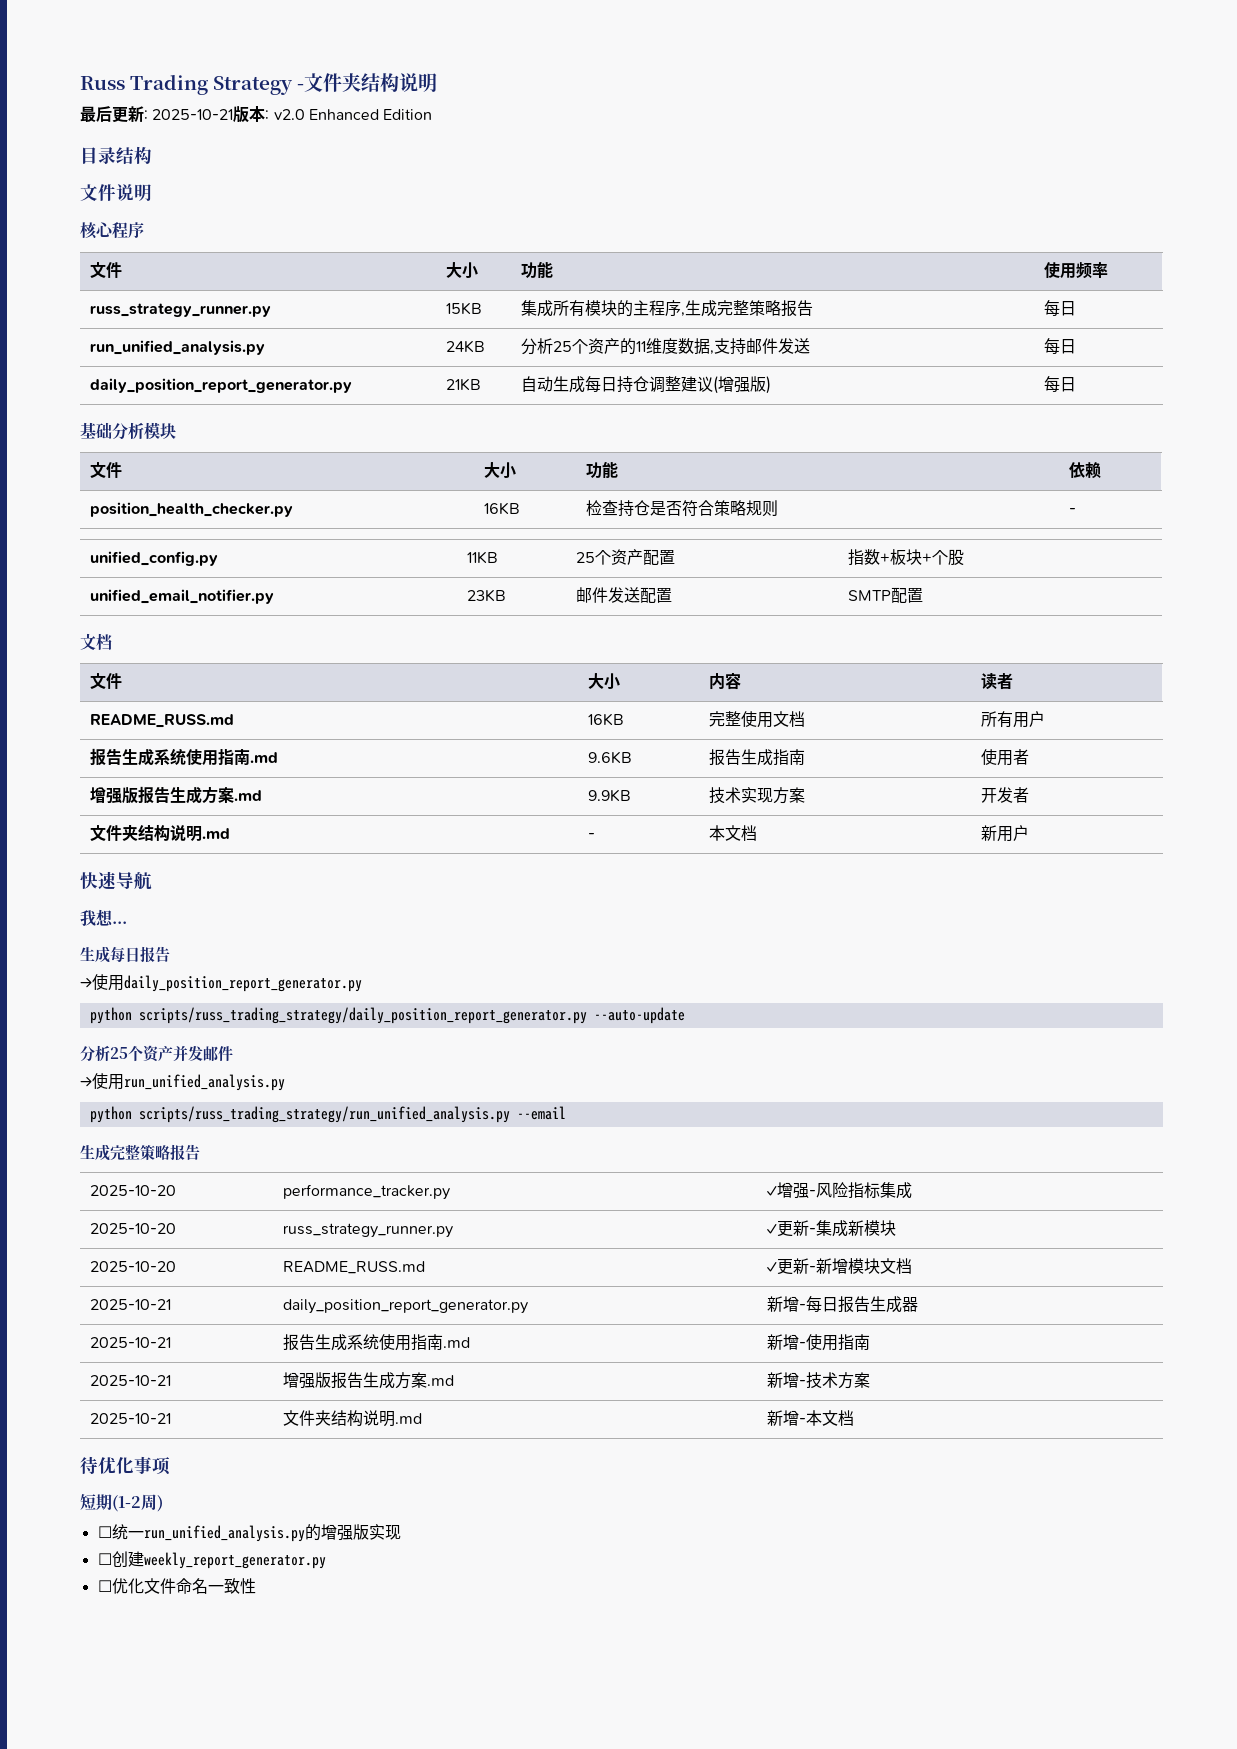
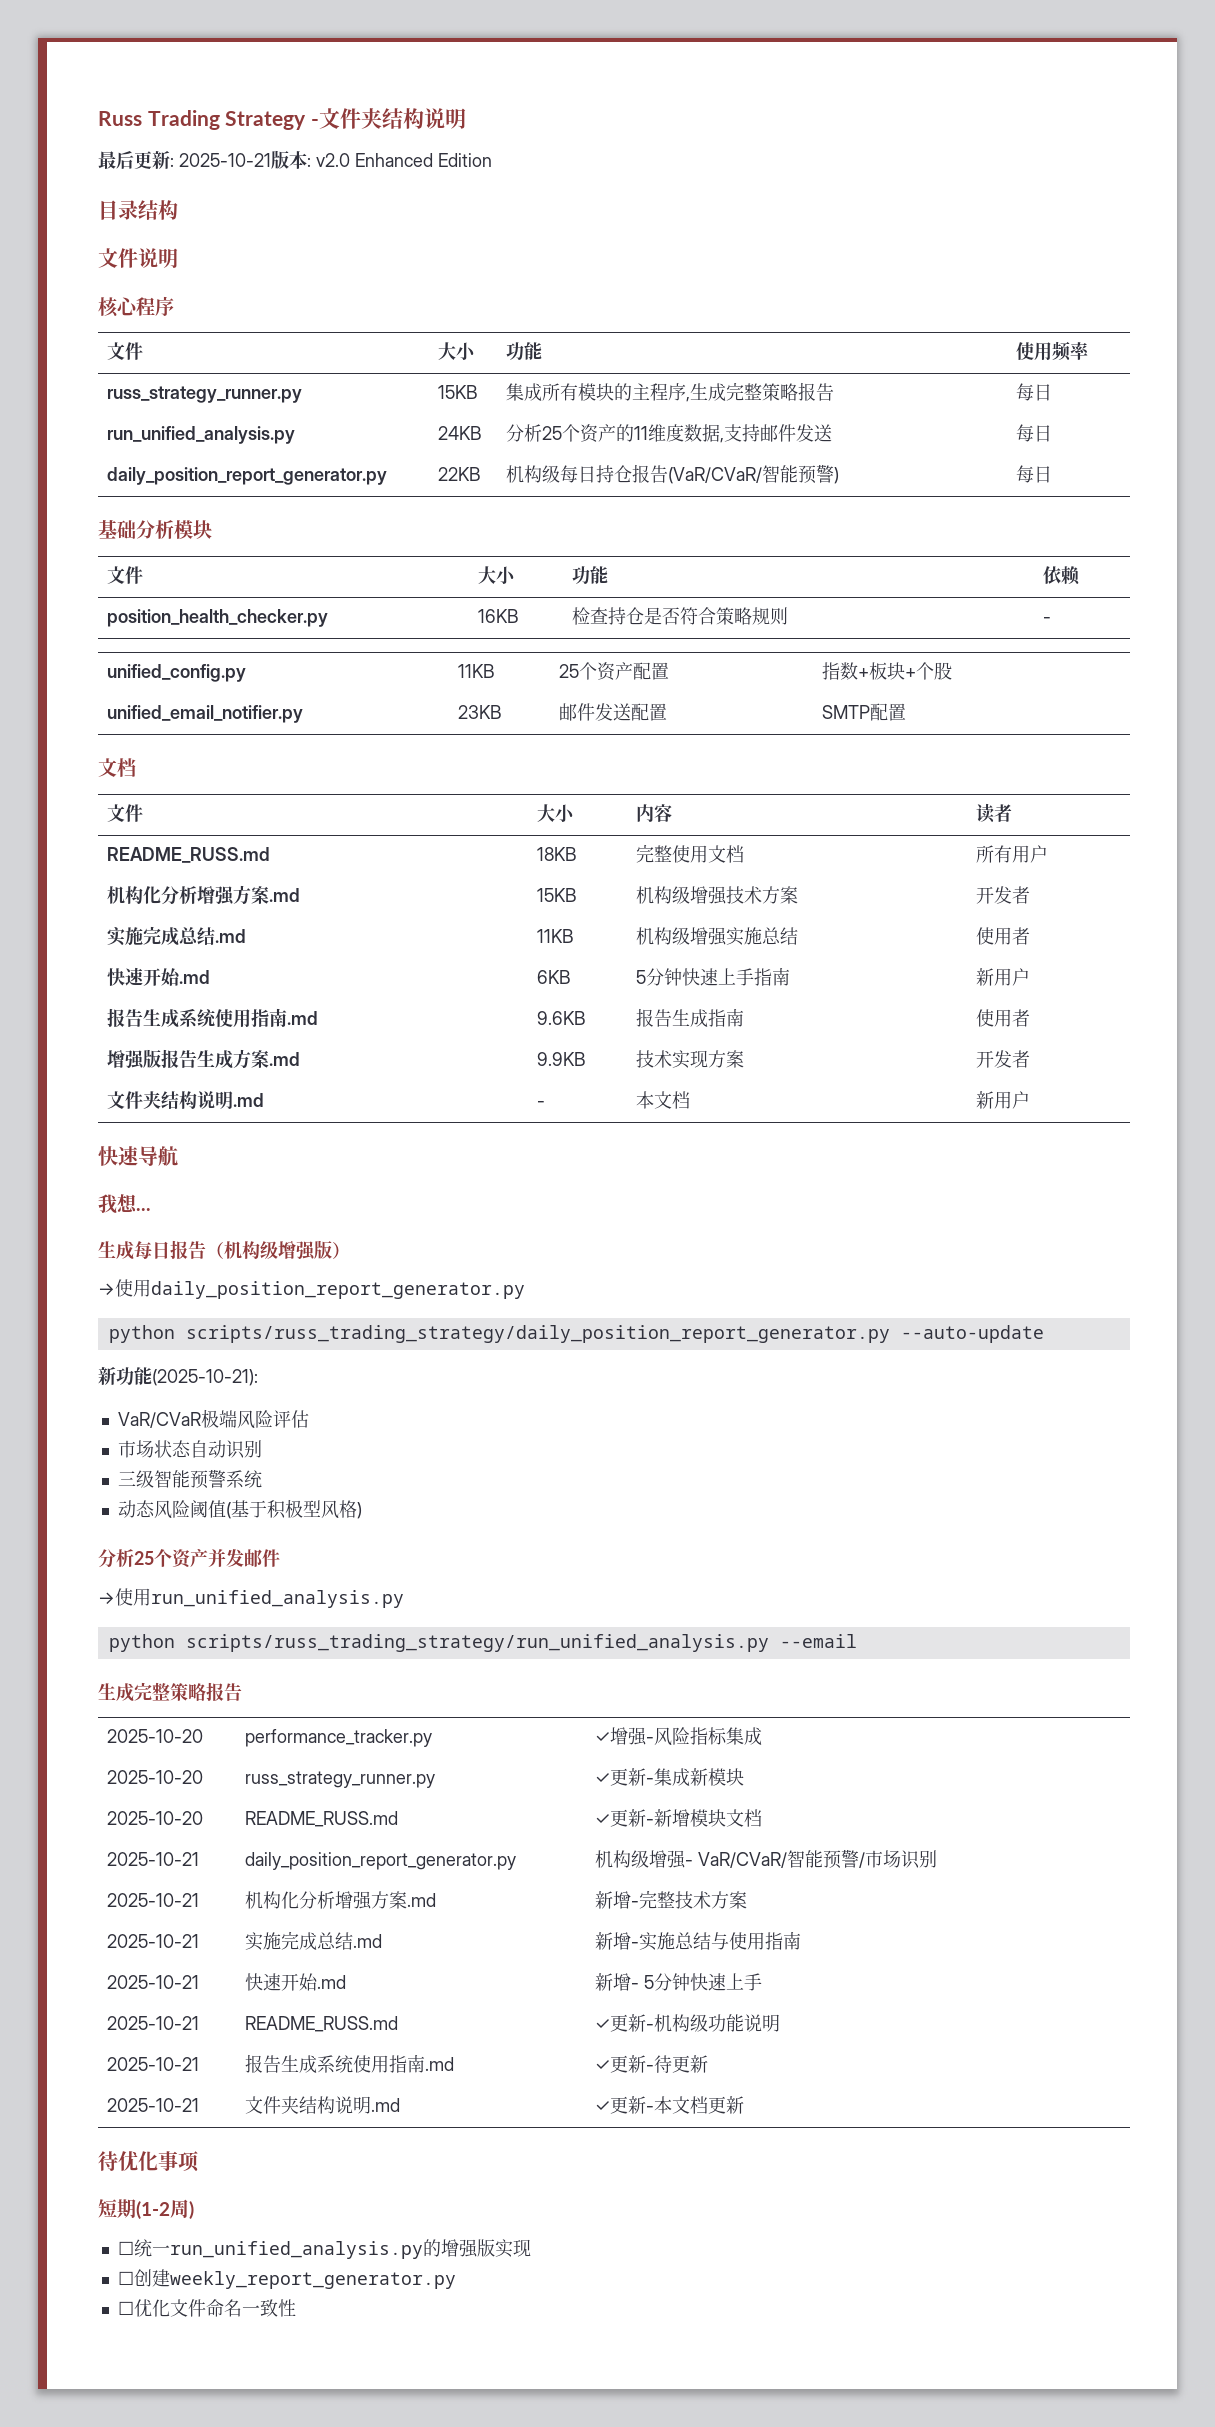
- daily_position_report_generator.py | 21KB | 自动生成每日持仓调整建议(增强版) | 每日
+ daily_position_report_generator.py | 22KB | 机构级每日持仓报告(VaR/CVaR/智能预警) | 每日
- README_RUSS.md | 16KB | 完整使用文档 | 所有用户
+ README_RUSS.md | 18KB | 完整使用文档 | 所有用户
+ 机构化分析增强方案.md | 15KB | 机构级增强技术方案 | 开发者
+ 实施完成总结.md | 11KB | 机构级增强实施总结 | 使用者
+ 快速开始.md | 6KB | 5分钟快速上手指南 | 新用户
- 生成每日报告
+ 生成每日报告（机构级增强版）
+ 新功能(2025-10-21):
+ VaR/CVaR极端风险评估
+ 市场状态自动识别
+ 三级智能预警系统
+ 动态风险阈值(基于积极型风格)
- 2025-10-21 | daily_position_report_generator.py | 新增-每日报告生成器
+ 2025-10-21 | daily_position_report_generator.py | 机构级增强- VaR/CVaR/智能预警/市场识别
+ 2025-10-21 | 机构化分析增强方案.md | 新增-完整技术方案
+ 2025-10-21 | 实施完成总结.md | 新增-实施总结与使用指南
+ 2025-10-21 | 快速开始.md | 新增- 5分钟快速上手
+ 2025-10-21 | README_RUSS.md | ✓更新-机构级功能说明
- 2025-10-21 | 报告生成系统使用指南.md | 新增-使用指南
- 2025-10-21 | 增强版报告生成方案.md | 新增-技术方案
+ 2025-10-21 | 报告生成系统使用指南.md | ✓更新-待更新
- 2025-10-21 | 文件夹结构说明.md | 新增-本文档
+ 2025-10-21 | 文件夹结构说明.md | ✓更新-本文档更新

